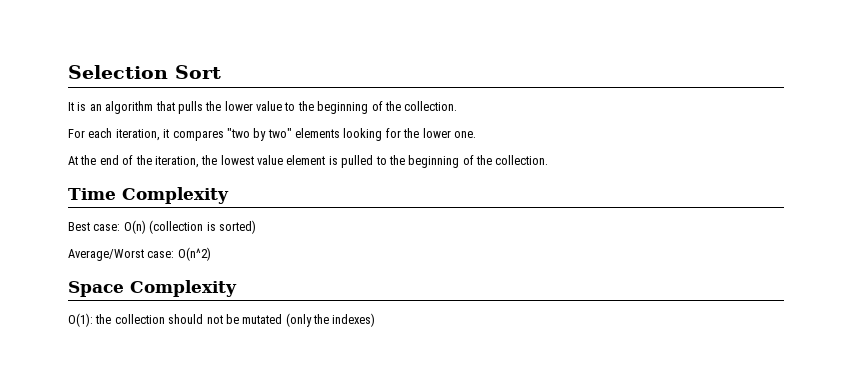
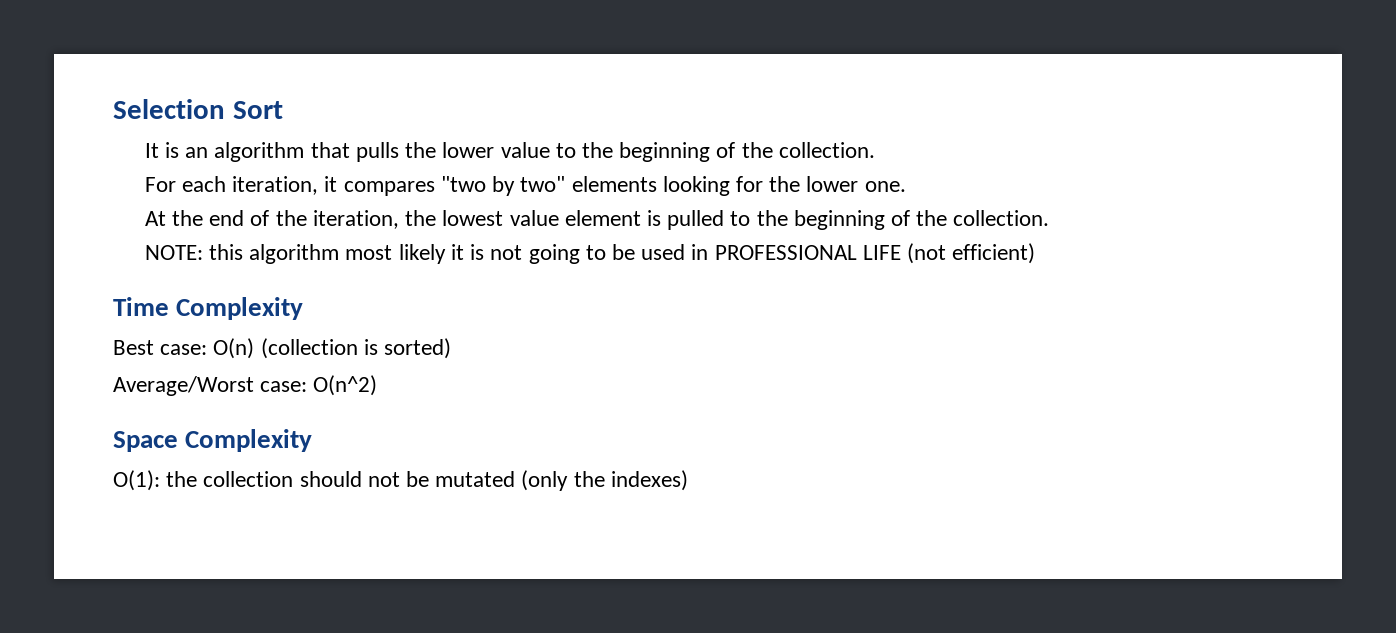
+ NOTE: this algorithm most likely it is not going to be used in PROFESSIONAL LIFE (not efficient)

